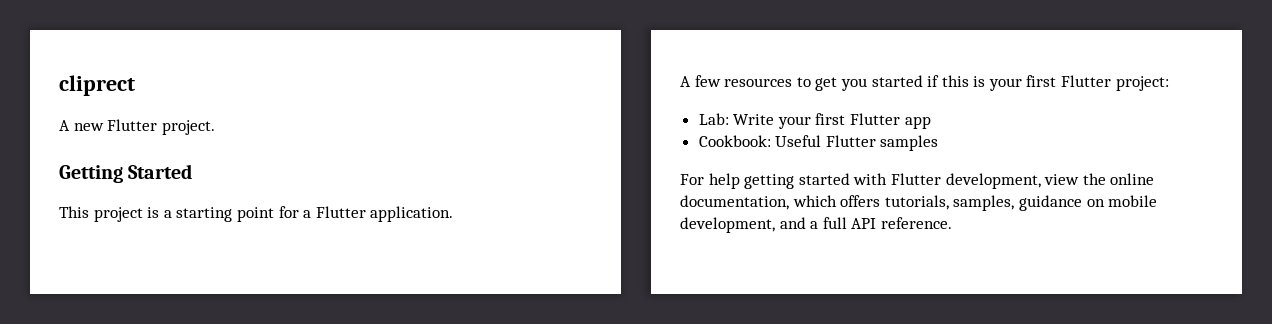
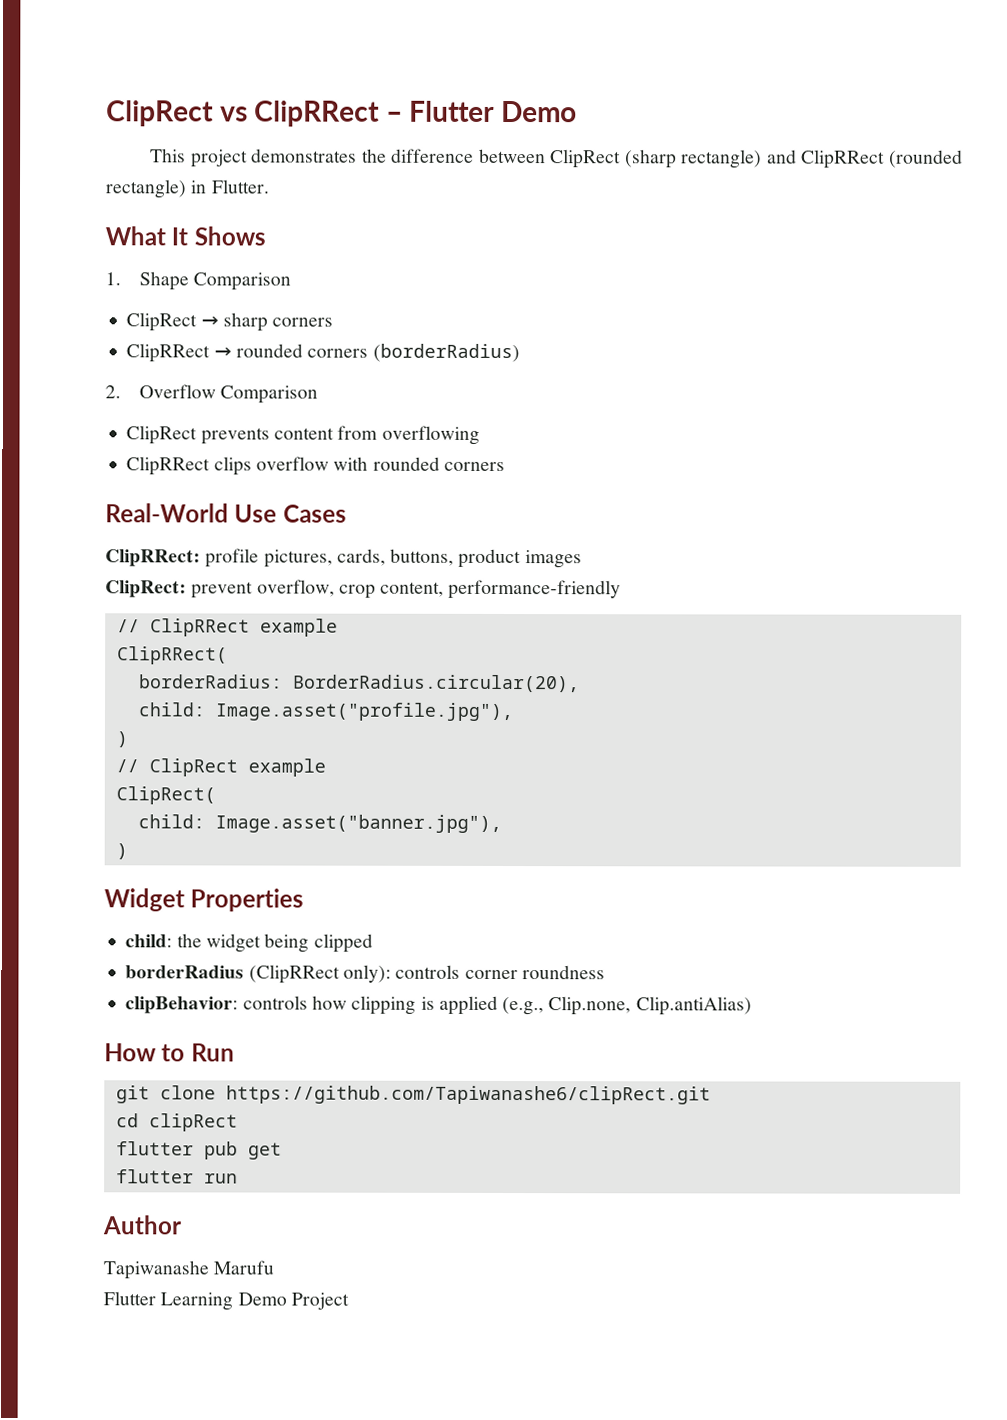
- cliprect
- A new Flutter project.
- Getting Started
- This project is a starting point for a Flutter application.
- A few resources to get you started if this is your first Flutter project:
- Lab: Write your first Flutter app
- Cookbook: Useful Flutter samples
- For help getting started with Flutter development, view the online documentation, which offers tutorials, samples, guidance on mobile development, and a full API reference.
+ ClipRect vs ClipRRect – Flutter Demo
+ This project demonstrates the difference between ClipRect (sharp rectangle) and ClipRRect (rounded rectangle) in Flutter.
+ What It Shows
+ 1. Shape Comparison
+ ClipRect → sharp corners
+ ClipRRect → rounded corners (borderRadius)
+ 2. Overflow Comparison
+ ClipRect prevents content from overflowing
+ ClipRRect clips overflow with rounded corners
+ Real-World Use Cases
+ ClipRRect: profile pictures, cards, buttons, product images
+ ClipRect: prevent overflow, crop content, performance-friendly
+ // ClipRRect example
+ ClipRRect(
+ borderRadius: BorderRadius.circular(20),
+ child: Image.asset("profile.jpg"),
+ )
+ // ClipRect example
+ ClipRect(
+ child: Image.asset("banner.jpg"),
+ )
+ Widget Properties
+ child: the widget being clipped
+ borderRadius (ClipRRect only): controls corner roundness
+ clipBehavior: controls how clipping is applied (e.g., Clip.none, Clip.antiAlias)
+ How to Run
+ git clone https://github.com/Tapiwanashe6/clipRect.git
+ cd clipRect
+ flutter pub get
+ flutter run
+ Author
+ Tapiwanashe Marufu
+ Flutter Learning Demo Project

